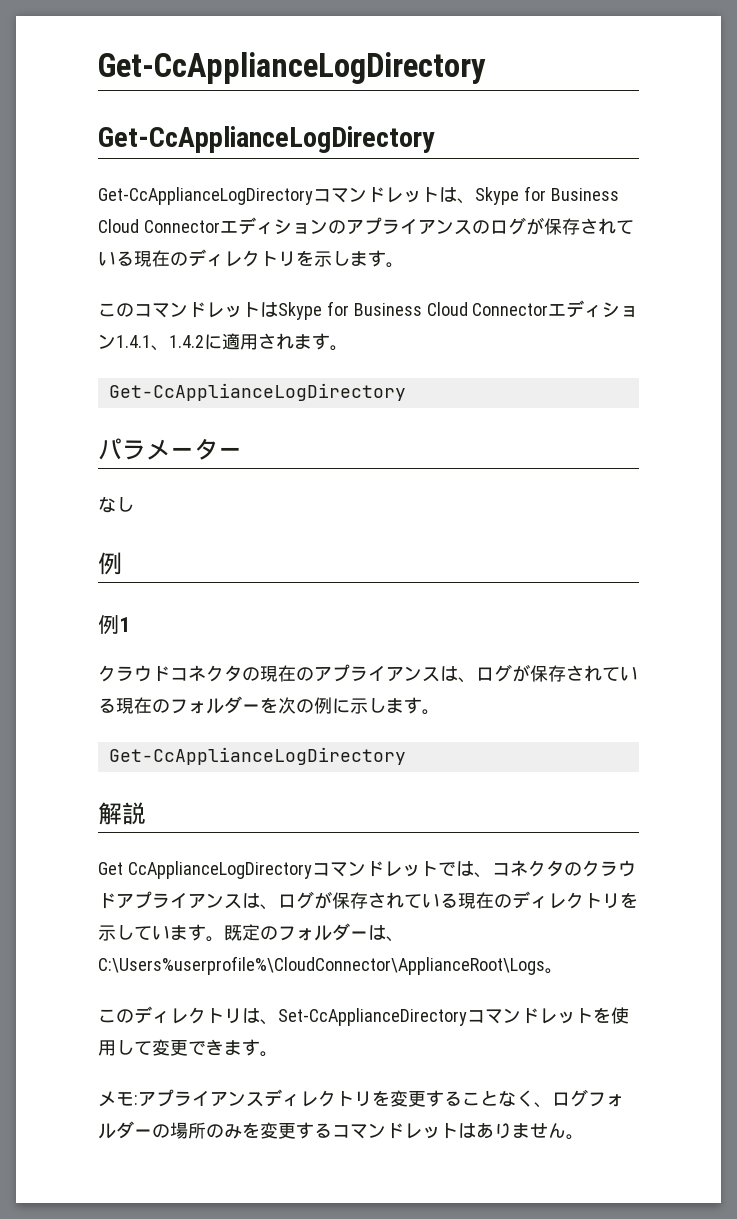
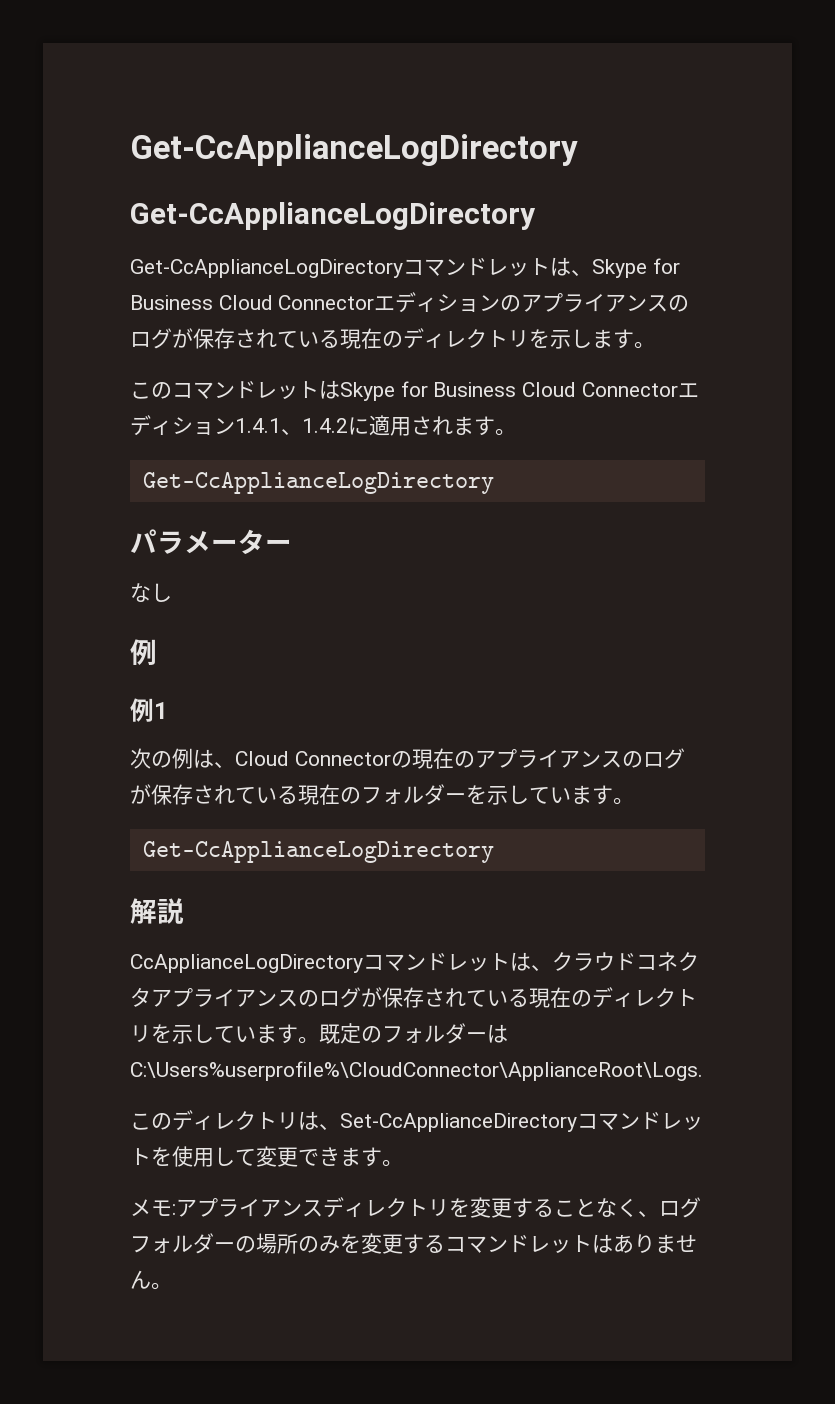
- クラウドコネクタの現在のアプライアンスは、ログが保存されている現在のフォルダーを次の例に示します。
+ 次の例は、Cloud Connectorの現在のアプライアンスのログが保存されている現在のフォルダーを示しています。
- Get CcApplianceLogDirectoryコマンドレットでは、コネクタのクラウドアプライアンスは、ログが保存されている現在のディレクトリを示しています。
+ CcApplianceLogDirectoryコマンドレットは、クラウドコネクタアプライアンスのログが保存されている現在のディレクトリを示しています。
- 既定のフォルダーは、C:\Users%userprofile%\CloudConnector\ApplianceRoot\Logs。
+ 既定のフォルダーはC:\Users%userprofile%\CloudConnector\ApplianceRoot\Logs.

